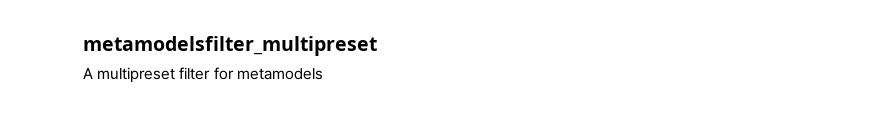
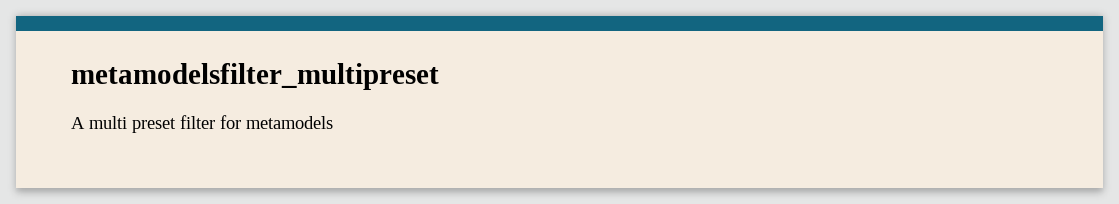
- A multipreset filter for metamodels
+ A multi preset filter for metamodels

